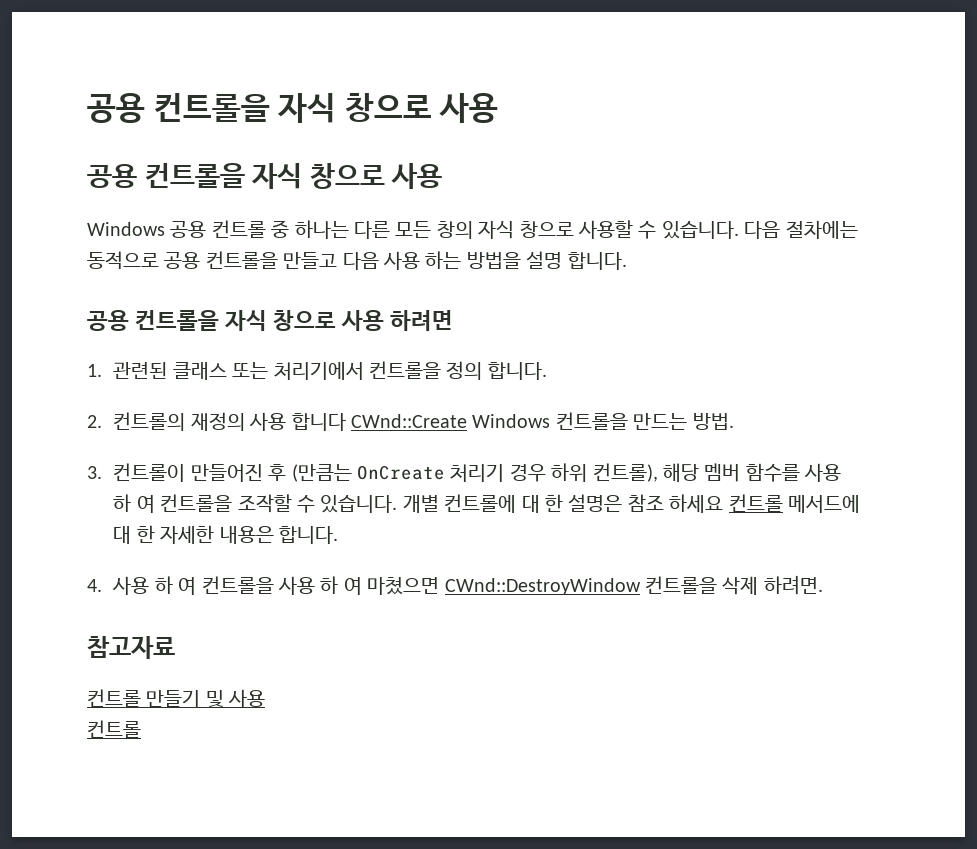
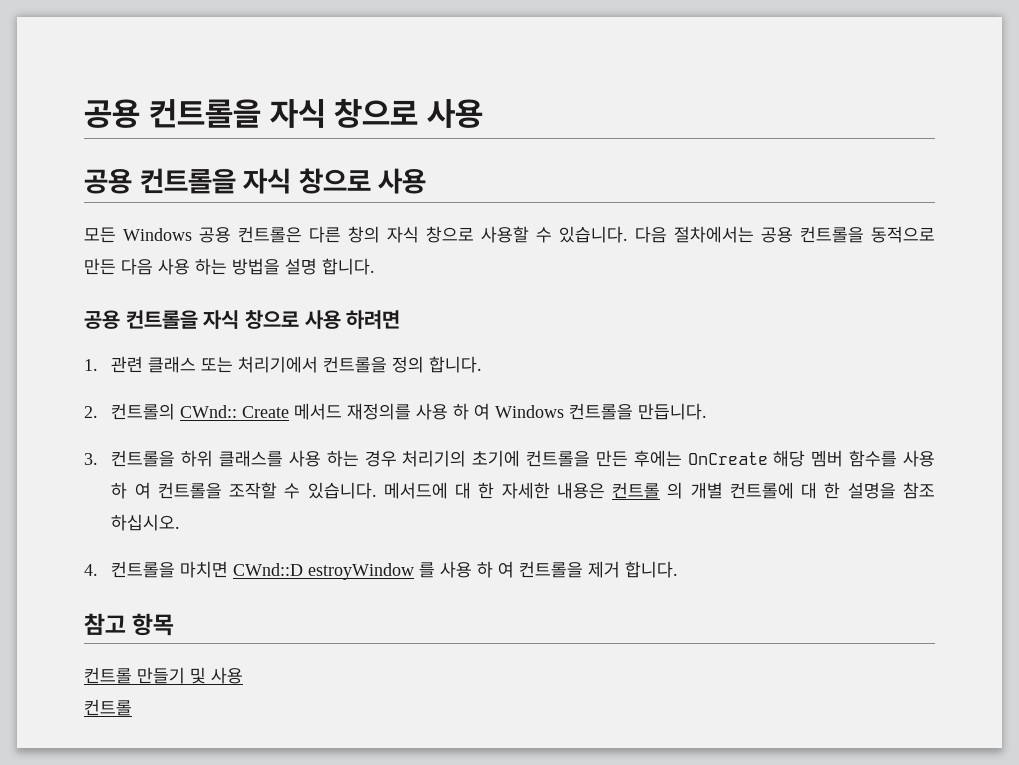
- Windows 공용 컨트롤 중 하나는 다른 모든 창의 자식 창으로 사용할 수 있습니다.
+ 모든 Windows 공용 컨트롤은 다른 창의 자식 창으로 사용할 수 있습니다.
- 다음 절차에는 동적으로 공용 컨트롤을 만들고 다음 사용 하는 방법을 설명 합니다.
+ 다음 절차에서는 공용 컨트롤을 동적으로 만든 다음 사용 하는 방법을 설명 합니다.
- 1. 관련된 클래스 또는 처리기에서 컨트롤을 정의 합니다.
+ 1. 관련 클래스 또는 처리기에서 컨트롤을 정의 합니다.
- 2. 컨트롤의 재정의 사용 합니다 CWnd::Create Windows 컨트롤을 만드는 방법.
- 3. 컨트롤이 만들어진 후 (만큼는 OnCreate 처리기 경우 하위 컨트롤), 해당 멤버 함수를 사용 하 여 컨트롤을 조작할 수 있습니다.
+ 2. 컨트롤의 CWnd:: Create 메서드 재정의를 사용 하 여 Windows 컨트롤을 만듭니다.
+ 3. 컨트롤을 하위 클래스를 사용 하는 경우 처리기의 초기에 컨트롤을 만든 후에는 OnCreate 해당 멤버 함수를 사용 하 여 컨트롤을 조작할 수 있습니다.
- 개별 컨트롤에 대 한 설명은 참조 하세요 컨트롤 메서드에 대 한 자세한 내용은 합니다.
- 4. 사용 하 여 컨트롤을 사용 하 여 마쳤으면 CWnd::DestroyWindow 컨트롤을 삭제 하려면.
- 참고자료
+ 메서드에 대 한 자세한 내용은 컨트롤 의 개별 컨트롤에 대 한 설명을 참조 하십시오.
+ 4. 컨트롤을 마치면 CWnd::D estroyWindow 를 사용 하 여 컨트롤을 제거 합니다.
+ 참고 항목

